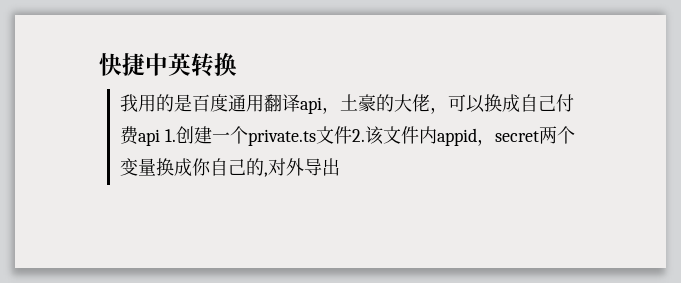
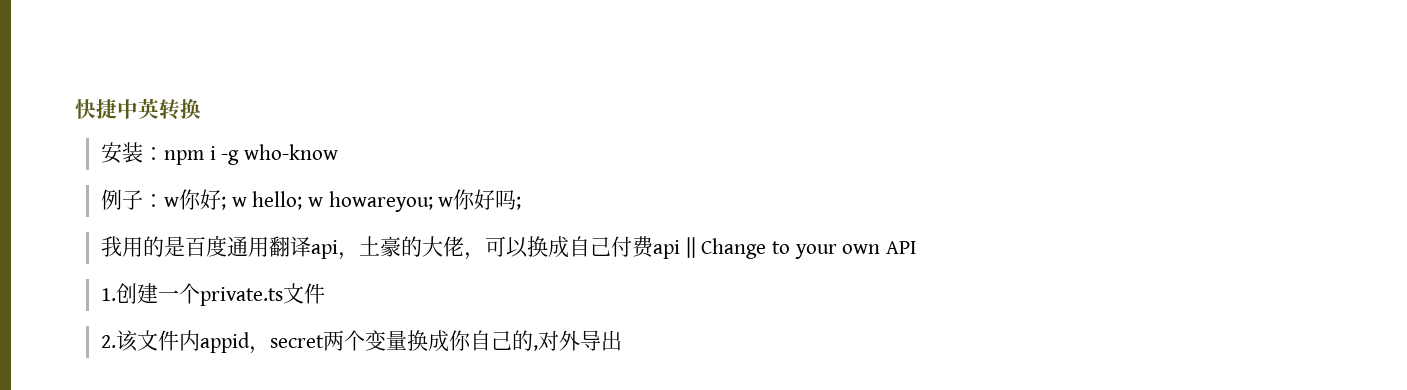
+ 安装：npm i -g who-know
+ 例子：w你好; w hello; w howareyou; w你好吗;
- 我用的是百度通用翻译api，土豪的大佬，可以换成自己付费api 1.创建一个private.ts文件2.该文件内appid，secret两个变量换成你自己的,对外导出
+ 我用的是百度通用翻译api，土豪的大佬，可以换成自己付费api || Change to your own API
+ 1.创建一个private.ts文件
+ 2.该文件内appid，secret两个变量换成你自己的,对外导出

